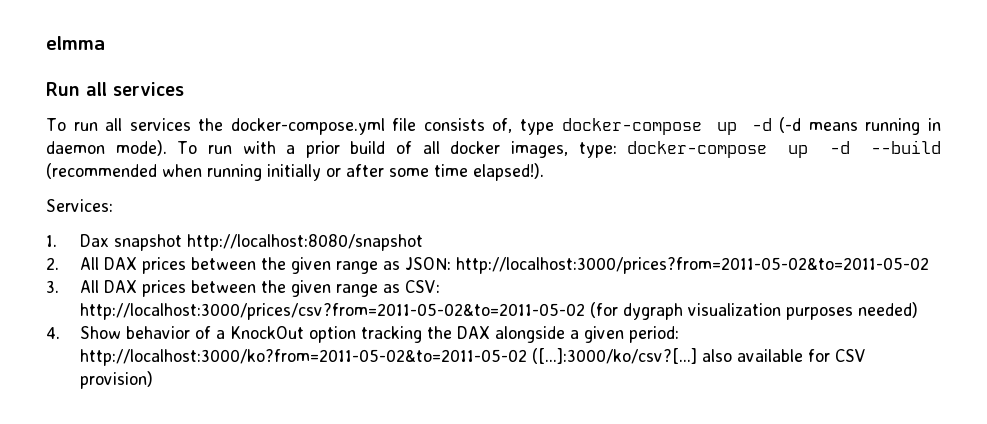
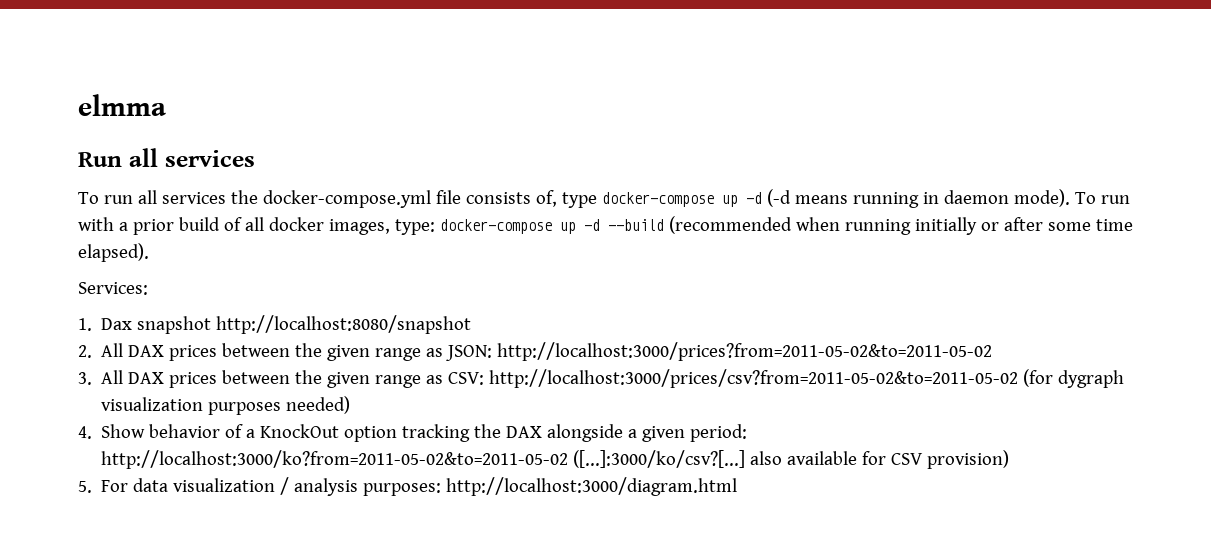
- To run with a prior build of all docker images, type: docker-compose up -d --build (recommended when running initially or after some time elapsed!).
+ To run with a prior build of all docker images, type: docker-compose up -d --build (recommended when running initially or after some time elapsed).
+ 5. For data visualization / analysis purposes: http://localhost:3000/diagram.html

